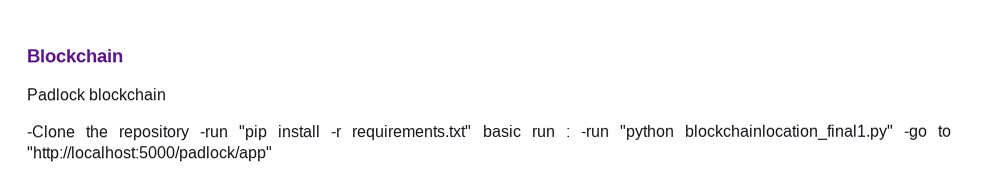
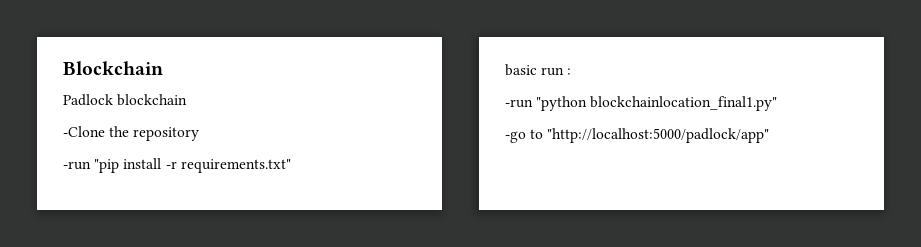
- -Clone the repository -run "pip install -r requirements.txt" basic run : -run "python blockchainlocation_final1.py" -go to "http://localhost:5000/padlock/app"
+ -Clone the repository
+ -run "pip install -r requirements.txt"
+ basic run :
+ -run "python blockchainlocation_final1.py"
+ -go to "http://localhost:5000/padlock/app"

